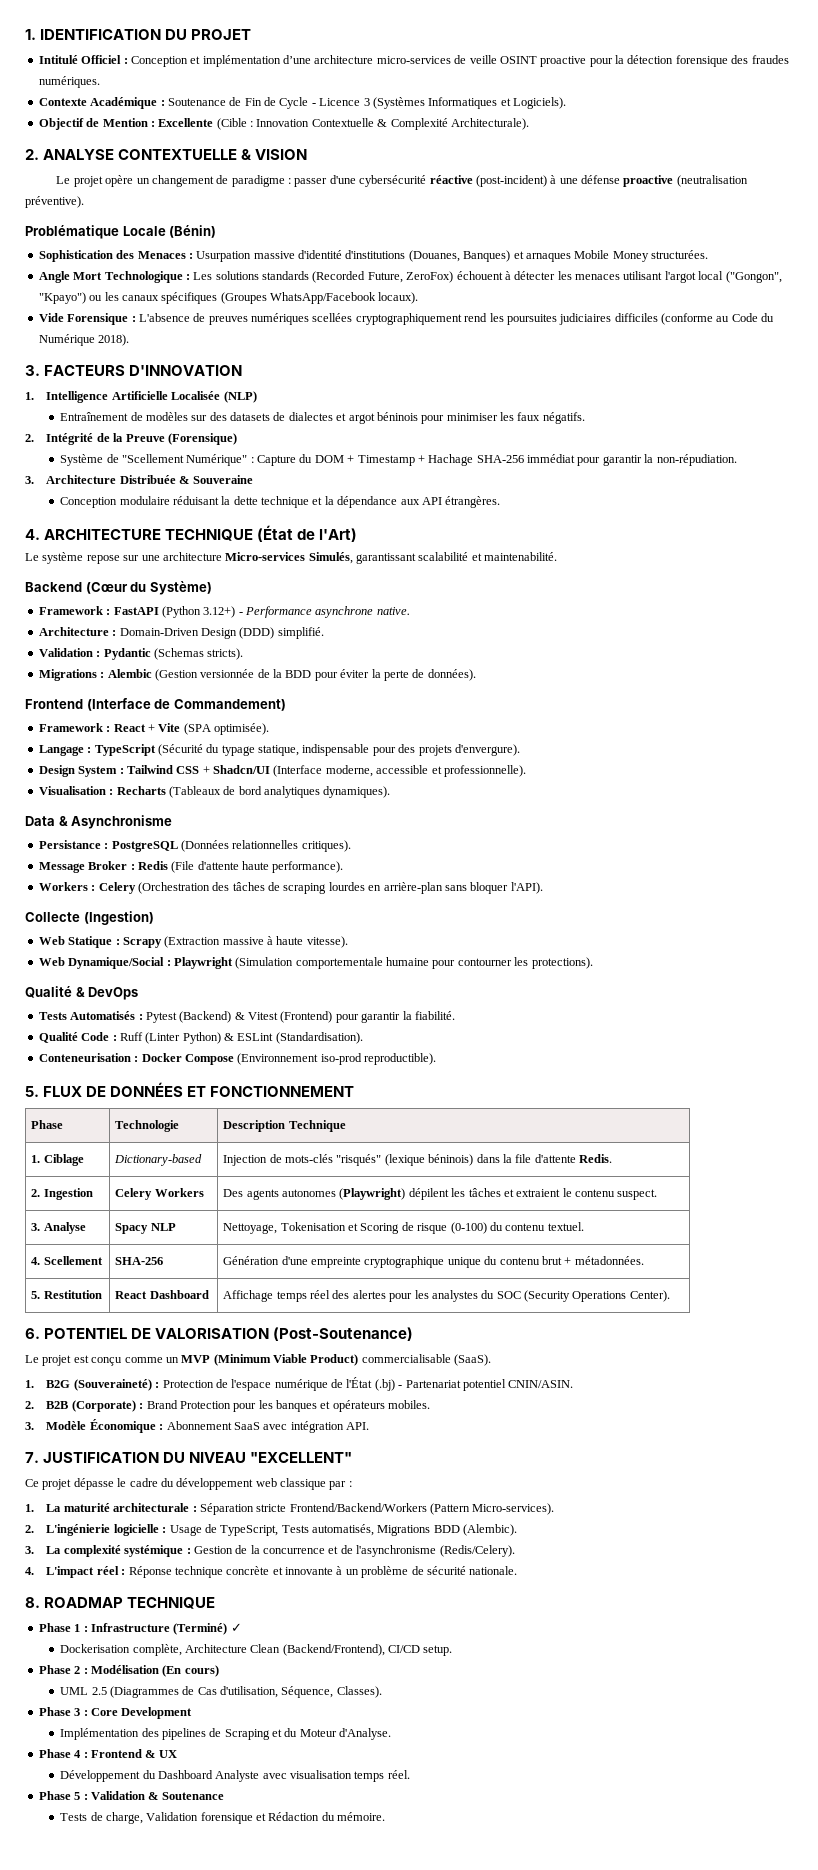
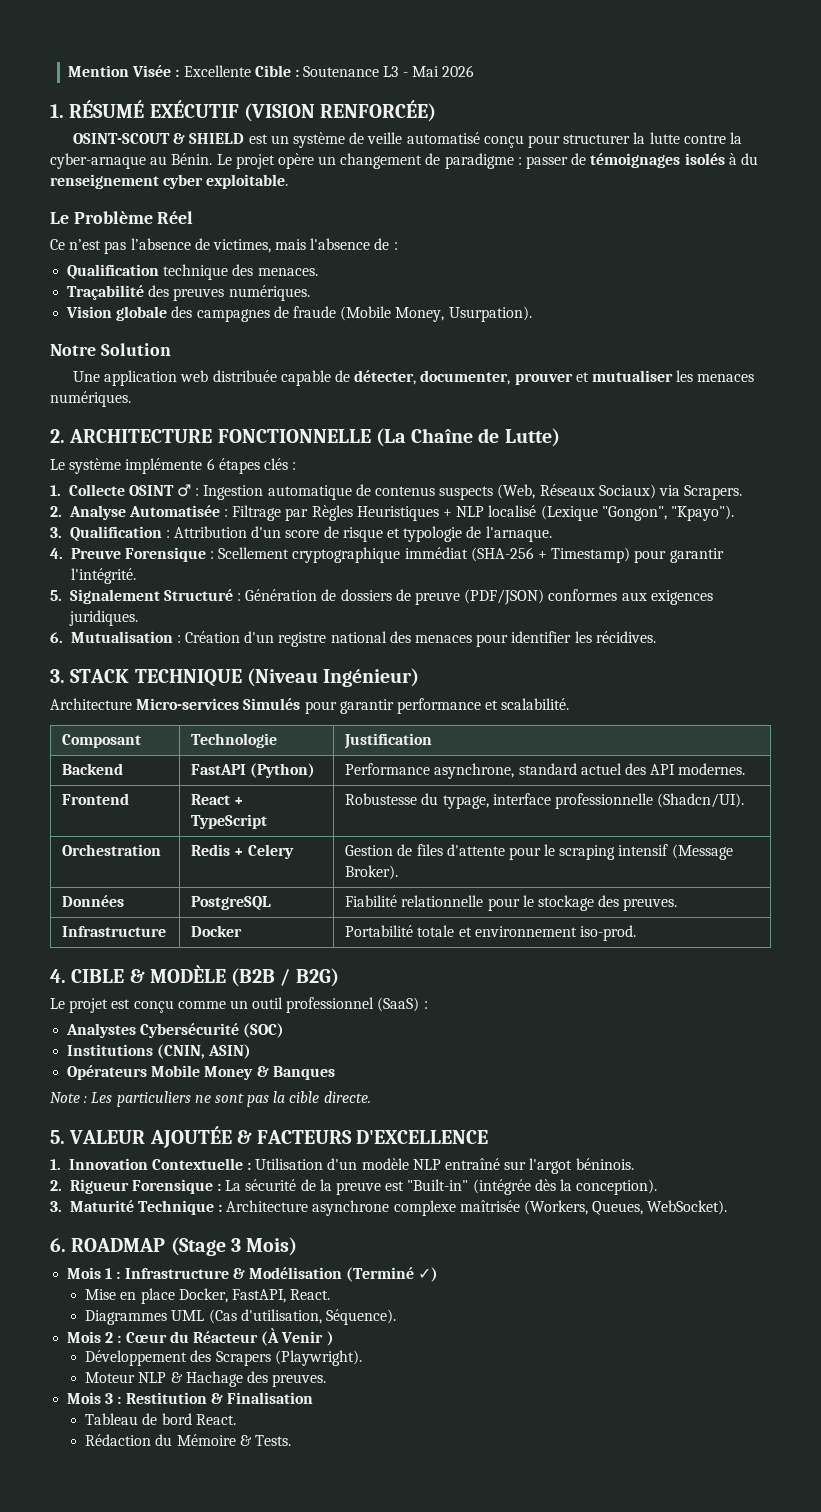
- 1. IDENTIFICATION DU PROJET
- Intitulé Officiel : Conception et implémentation d’une architecture micro-services de veille OSINT proactive pour la détection forensique des fraudes numériques.
- Contexte Académique : Soutenance de Fin de Cycle - Licence 3 (Systèmes Informatiques et Logiciels).
- Objectif de Mention : Excellente (Cible : Innovation Contextuelle & Complexité Architecturale).
- 2. ANALYSE CONTEXTUELLE & VISION
- Le projet opère un changement de paradigme : passer d'une cybersécurité réactive (post-incident) à une défense proactive (neutralisation préventive).
- Problématique Locale (Bénin)
- Sophistication des Menaces : Usurpation massive d'identité d'institutions (Douanes, Banques) et arnaques Mobile Money structurées.
- Angle Mort Technologique : Les solutions standards (Recorded Future, ZeroFox) échouent à détecter les menaces utilisant l'argot local ("Gongon", "Kpayo") ou les canaux spécifiques (Groupes WhatsApp/Facebook locaux).
- Vide Forensique : L'absence de preuves numériques scellées cryptographiquement rend les poursuites judiciaires difficiles (conforme au Code du Numérique 2018).
- 3. FACTEURS D'INNOVATION
- 1. Intelligence Artificielle Localisée (NLP)
- Entraînement de modèles sur des datasets de dialectes et argot béninois pour minimiser les faux négatifs.
- 2. Intégrité de la Preuve (Forensique)
- Système de "Scellement Numérique" : Capture du DOM + Timestamp + Hachage SHA-256 immédiat pour garantir la non-répudiation.
- 3. Architecture Distribuée & Souveraine
- Conception modulaire réduisant la dette technique et la dépendance aux API étrangères.
- 4. ARCHITECTURE TECHNIQUE (État de l'Art)
- Le système repose sur une architecture Micro-services Simulés, garantissant scalabilité et maintenabilité.
- Backend (Cœur du Système)
- Framework : FastAPI (Python 3.12+) - Performance asynchrone native.
- Architecture : Domain-Driven Design (DDD) simplifié.
- Validation : Pydantic (Schemas stricts).
- Migrations : Alembic (Gestion versionnée de la BDD pour éviter la perte de données).
- Frontend (Interface de Commandement)
- Framework : React + Vite (SPA optimisée).
- Langage : TypeScript (Sécurité du typage statique, indispensable pour des projets d'envergure).
- Design System : Tailwind CSS + Shadcn/UI (Interface moderne, accessible et professionnelle).
- Visualisation : Recharts (Tableaux de bord analytiques dynamiques).
- Data & Asynchronisme
- Persistance : PostgreSQL (Données relationnelles critiques).
- Message Broker : Redis (File d'attente haute performance).
- Workers : Celery (Orchestration des tâches de scraping lourdes en arrière-plan sans bloquer l'API).
- Collecte (Ingestion)
- Web Statique : Scrapy (Extraction massive à haute vitesse).
- Web Dynamique/Social : Playwright (Simulation comportementale humaine pour contourner les protections).
- Qualité & DevOps
- Tests Automatisés : Pytest (Backend) & Vitest (Frontend) pour garantir la fiabilité.
- Qualité Code : Ruff (Linter Python) & ESLint (Standardisation).
- Conteneurisation : Docker Compose (Environnement iso-prod reproductible).
- 5. FLUX DE DONNÉES ET FONCTIONNEMENT
- Phase | Technologie | Description Technique
- 1. Ciblage | Dictionary-based | Injection de mots-clés "risqués" (lexique béninois) dans la file d'attente Redis.
- 2. Ingestion | Celery Workers | Des agents autonomes (Playwright) dépilent les tâches et extraient le contenu suspect.
- 3. Analyse | Spacy NLP | Nettoyage, Tokenisation et Scoring de risque (0-100) du contenu textuel.
- 4. Scellement | SHA-256 | Génération d'une empreinte cryptographique unique du contenu brut + métadonnées.
- 5. Restitution | React Dashboard | Affichage temps réel des alertes pour les analystes du SOC (Security Operations Center).
- 6. POTENTIEL DE VALORISATION (Post-Soutenance)
+ Mention Visée : Excellente Cible : Soutenance L3 - Mai 2026
+ 1. RÉSUMÉ EXÉCUTIF (VISION RENFORCÉE)
+ OSINT-SCOUT & SHIELD est un système de veille automatisé conçu pour structurer la lutte contre la cyber-arnaque au Bénin. Le projet opère un changement de paradigme : passer de témoignages isolés à du renseignement cyber exploitable.
+ Le Problème Réel
+ Ce n’est pas l’absence de victimes, mais l'absence de :
+ Qualification technique des menaces.
+ Traçabilité des preuves numériques.
+ Vision globale des campagnes de fraude (Mobile Money, Usurpation).
+ Notre Solution
+ Une application web distribuée capable de détecter, documenter, prouver et mutualiser les menaces numériques.
+ 2. ARCHITECTURE FONCTIONNELLE (La Chaîne de Lutte)
+ Le système implémente 6 étapes clés :
+ 1. Collecte OSINT ♂ : Ingestion automatique de contenus suspects (Web, Réseaux Sociaux) via Scrapers.
+ 2. Analyse Automatisée : Filtrage par Règles Heuristiques + NLP localisé (Lexique "Gongon", "Kpayo").
+ 3. Qualification : Attribution d'un score de risque et typologie de l'arnaque.
+ 4. Preuve Forensique : Scellement cryptographique immédiat (SHA-256 + Timestamp) pour garantir l'intégrité.
+ 5. Signalement Structuré : Génération de dossiers de preuve (PDF/JSON) conformes aux exigences juridiques.
+ 6. Mutualisation : Création d'un registre national des menaces pour identifier les récidives.
+ 3. STACK TECHNIQUE (Niveau Ingénieur)
+ Architecture Micro-services Simulés pour garantir performance et scalabilité.
+ Composant | Technologie | Justification
+ Backend | FastAPI (Python) | Performance asynchrone, standard actuel des API modernes.
+ Frontend | React + TypeScript | Robustesse du typage, interface professionnelle (Shadcn/UI).
+ Orchestration | Redis + Celery | Gestion de files d'attente pour le scraping intensif (Message Broker).
+ Données | PostgreSQL | Fiabilité relationnelle pour le stockage des preuves.
+ Infrastructure | Docker | Portabilité totale et environnement iso-prod.
+ 4. CIBLE & MODÈLE (B2B / B2G)
- Le projet est conçu comme un MVP (Minimum Viable Product) commercialisable (SaaS).
- 1. B2G (Souveraineté) : Protection de l'espace numérique de l'État (.bj) - Partenariat potentiel CNIN/ASIN.
- 2. B2B (Corporate) : Brand Protection pour les banques et opérateurs mobiles.
- 3. Modèle Économique : Abonnement SaaS avec intégration API.
- 7. JUSTIFICATION DU NIVEAU "EXCELLENT"
- Ce projet dépasse le cadre du développement web classique par :
- 1. La maturité architecturale : Séparation stricte Frontend/Backend/Workers (Pattern Micro-services).
- 2. L'ingénierie logicielle : Usage de TypeScript, Tests automatisés, Migrations BDD (Alembic).
- 3. La complexité systémique : Gestion de la concurrence et de l'asynchronisme (Redis/Celery).
- 4. L'impact réel : Réponse technique concrète et innovante à un problème de sécurité nationale.
- 8. ROADMAP TECHNIQUE
- Phase 1 : Infrastructure (Terminé) ✓
- Dockerisation complète, Architecture Clean (Backend/Frontend), CI/CD setup.
- Phase 2 : Modélisation (En cours)
- UML 2.5 (Diagrammes de Cas d'utilisation, Séquence, Classes).
- Phase 3 : Core Development
- Implémentation des pipelines de Scraping et du Moteur d'Analyse.
- Phase 4 : Frontend & UX
- Développement du Dashboard Analyste avec visualisation temps réel.
- Phase 5 : Validation & Soutenance
- Tests de charge, Validation forensique et Rédaction du mémoire.
+ Le projet est conçu comme un outil professionnel (SaaS) :
+ Analystes Cybersécurité (SOC)
+ Institutions (CNIN, ASIN)
+ Opérateurs Mobile Money & Banques
+ Note : Les particuliers ne sont pas la cible directe.
+ 5. VALEUR AJOUTÉE & FACTEURS D'EXCELLENCE
+ 1. Innovation Contextuelle : Utilisation d'un modèle NLP entraîné sur l'argot béninois.
+ 2. Rigueur Forensique : La sécurité de la preuve est "Built-in" (intégrée dès la conception).
+ 3. Maturité Technique : Architecture asynchrone complexe maîtrisée (Workers, Queues, WebSocket).
+ 6. ROADMAP (Stage 3 Mois)
+ Mois 1 : Infrastructure & Modélisation (Terminé ✓)
+ Mise en place Docker, FastAPI, React.
+ Diagrammes UML (Cas d'utilisation, Séquence).
+ Mois 2 : Cœur du Réacteur (À Venir )
+ Développement des Scrapers (Playwright).
+ Moteur NLP & Hachage des preuves.
+ Mois 3 : Restitution & Finalisation
+ Tableau de bord React.
+ Rédaction du Mémoire & Tests.

